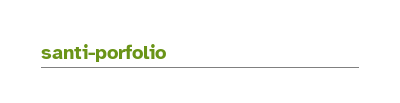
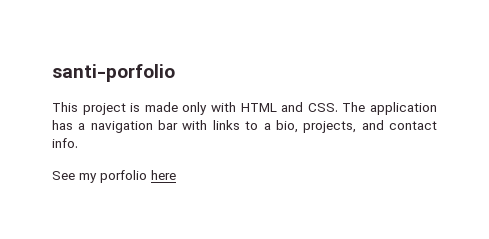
+ This project is made only with HTML and CSS. The application has a navigation bar with links to a bio, projects, and contact info.
+ See my porfolio here

